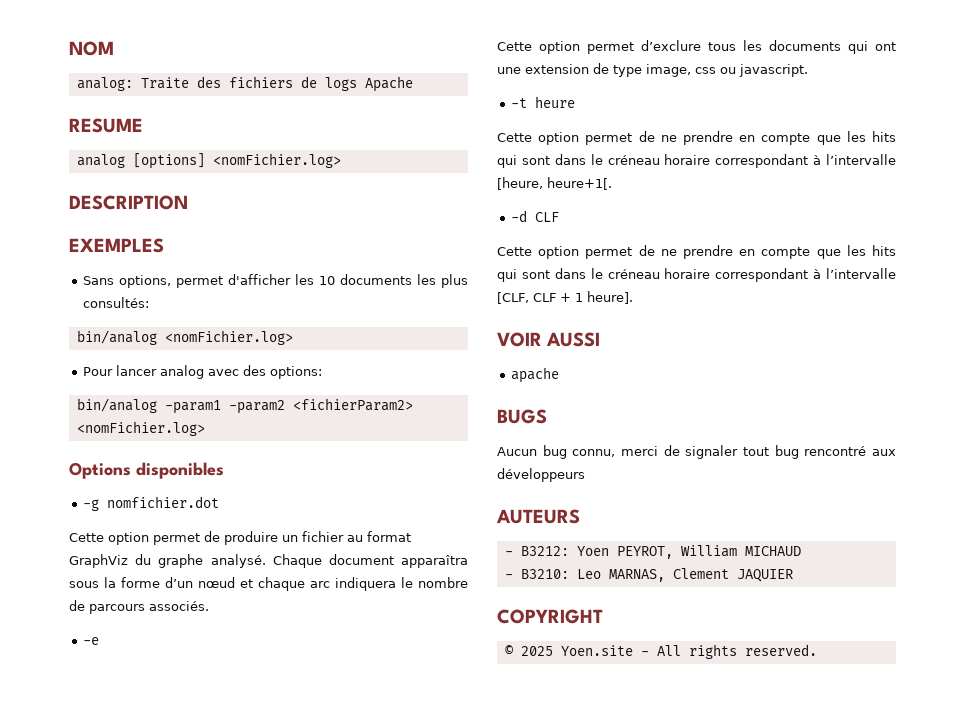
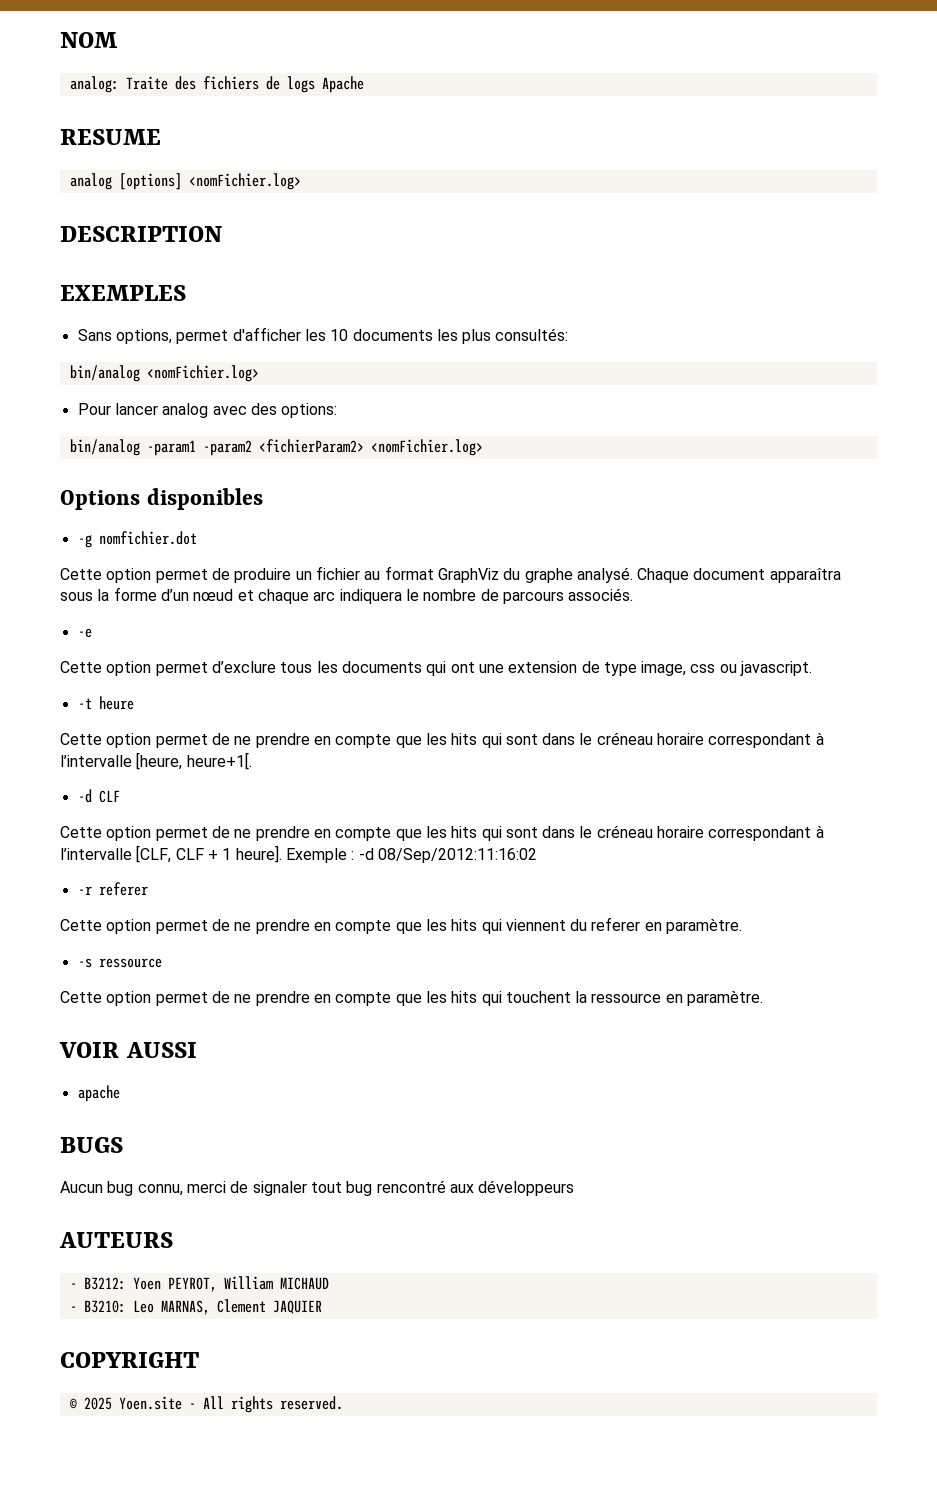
+ Exemple : -d 08/Sep/2012:11:16:02
+ -r referer
+ Cette option permet de ne prendre en compte que les hits qui viennent du referer en paramètre.
+ -s ressource
+ Cette option permet de ne prendre en compte que les hits qui touchent la ressource en paramètre.

